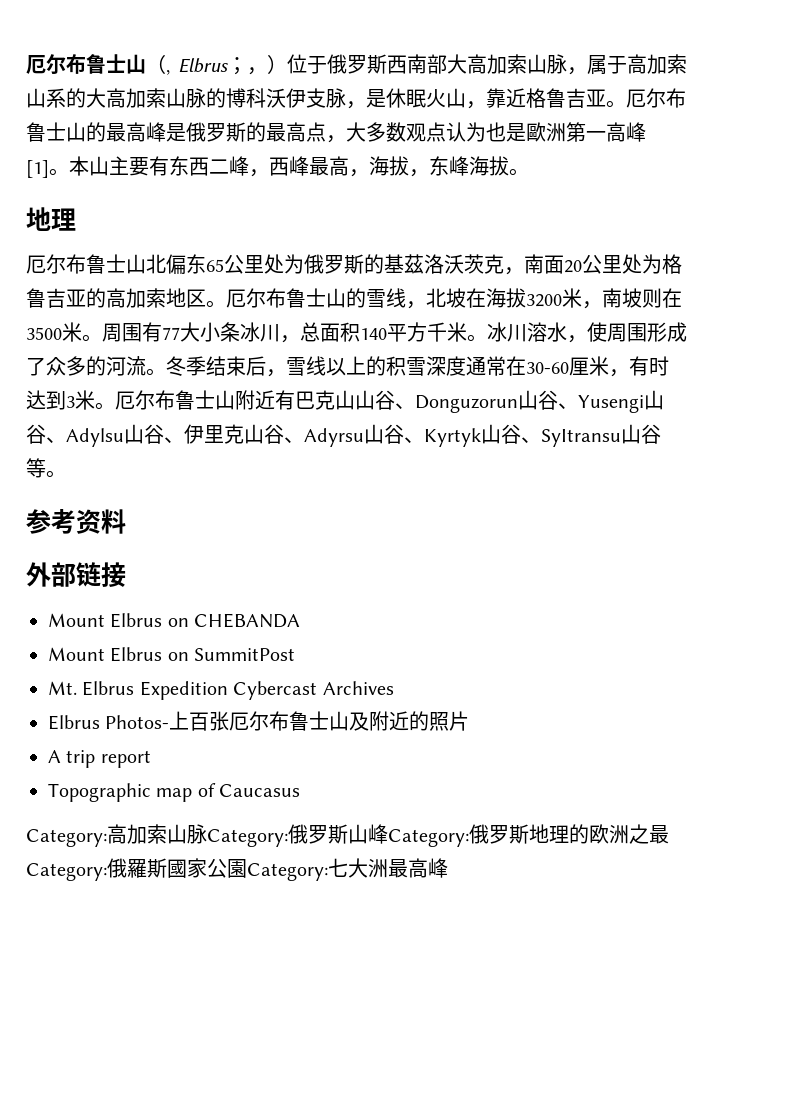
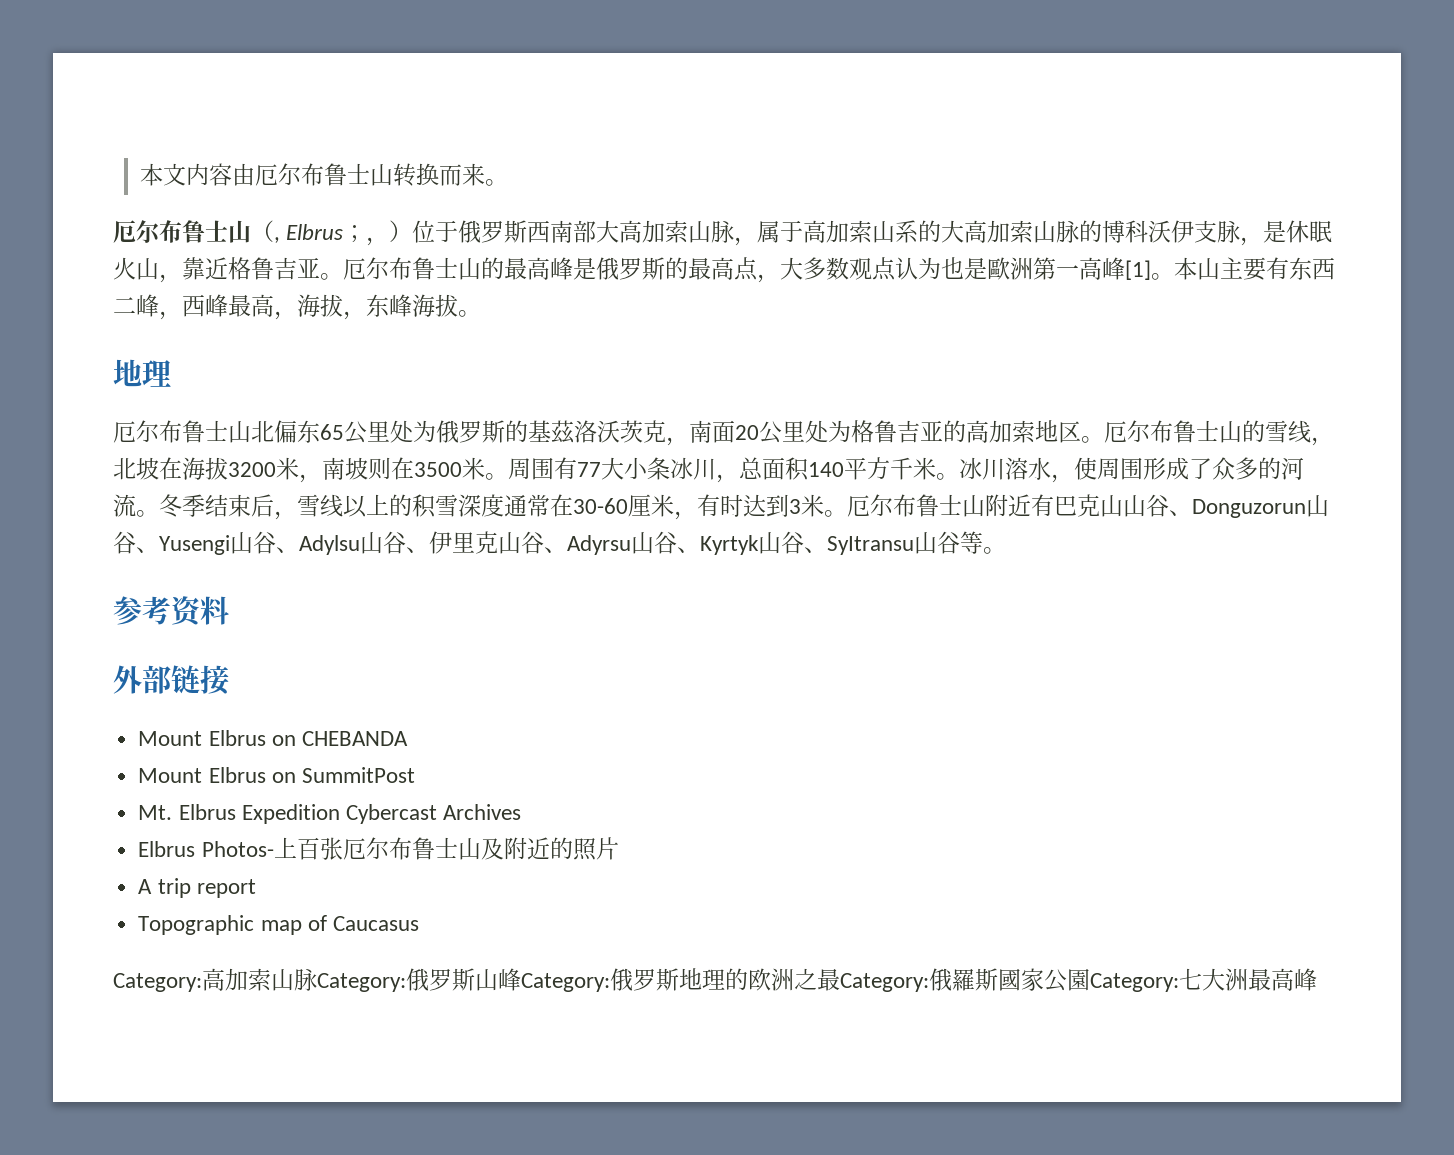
+ 本文内容由厄尔布鲁士山转换而来。

